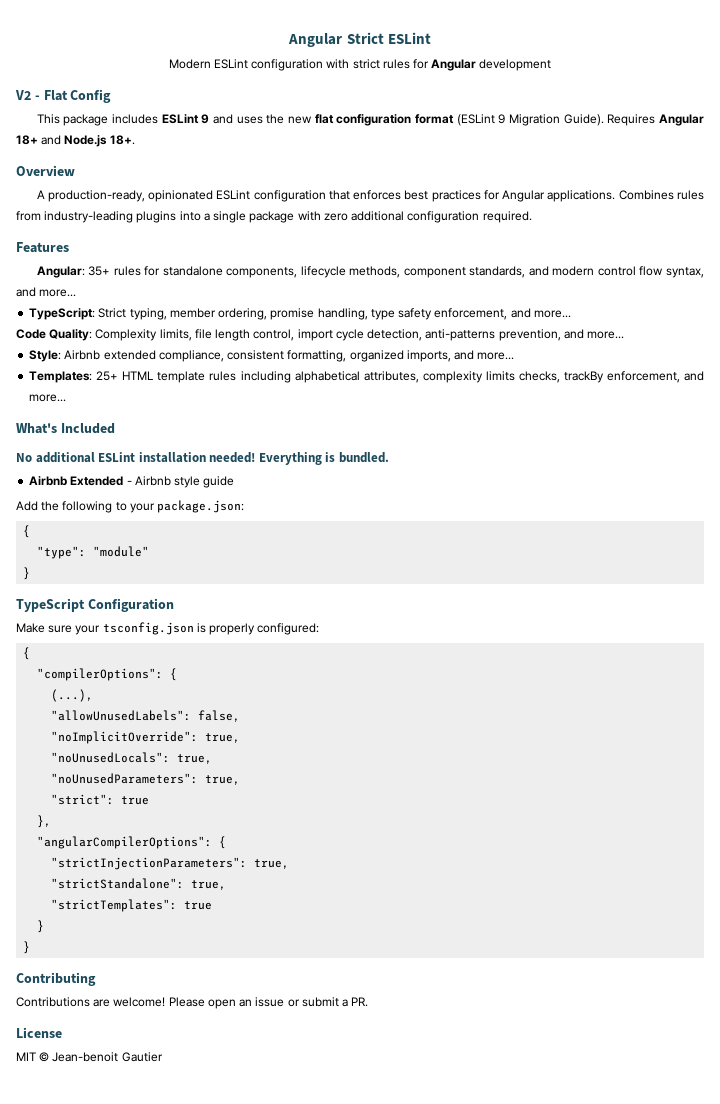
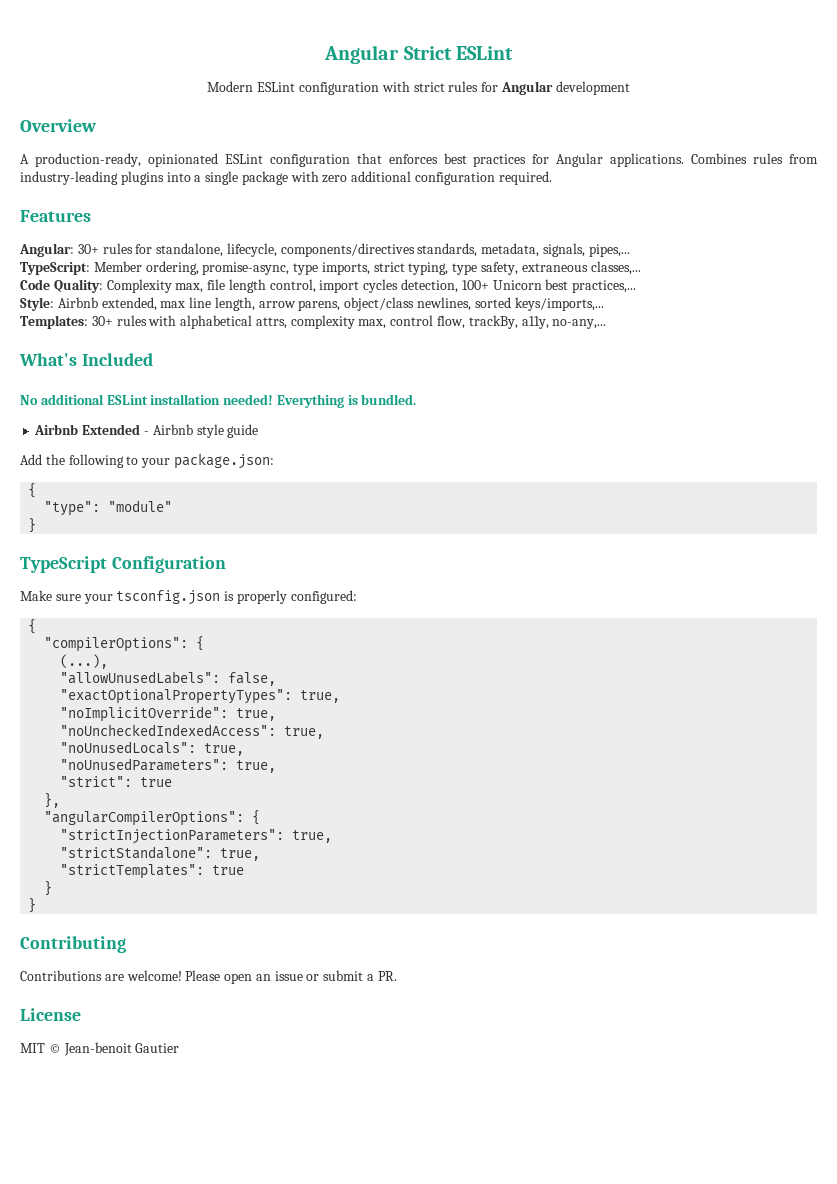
- V2 - Flat Config
- This package includes ESLint 9 and uses the new flat configuration format (ESLint 9 Migration Guide). Requires Angular 18+ and Node.js 18+.
- Angular: 35+ rules for standalone components, lifecycle methods, component standards, and modern control flow syntax, and more...
- TypeScript: Strict typing, member ordering, promise handling, type safety enforcement, and more...
+ Angular: 30+ rules for standalone, lifecycle, components/directives standards, metadata, signals, pipes,...
+ TypeScript: Member ordering, promise-async, type imports, strict typing, type safety, extraneous classes,...
- Code Quality: Complexity limits, file length control, import cycle detection, anti-patterns prevention, and more...
- Style: Airbnb extended compliance, consistent formatting, organized imports, and more...
- Templates: 25+ HTML template rules including alphabetical attributes, complexity limits checks, trackBy enforcement, and more...
+ Code Quality: Complexity max, file length control, import cycles detection, 100+ Unicorn best practices,...
+ Style: Airbnb extended, max line length, arrow parens, object/class newlines, sorted keys/imports,...
+ Templates: 30+ rules with alphabetical attrs, complexity max, control flow, trackBy, a11y, no-any,...
+ "exactOptionalPropertyTypes": true,
+ "noUncheckedIndexedAccess": true,

